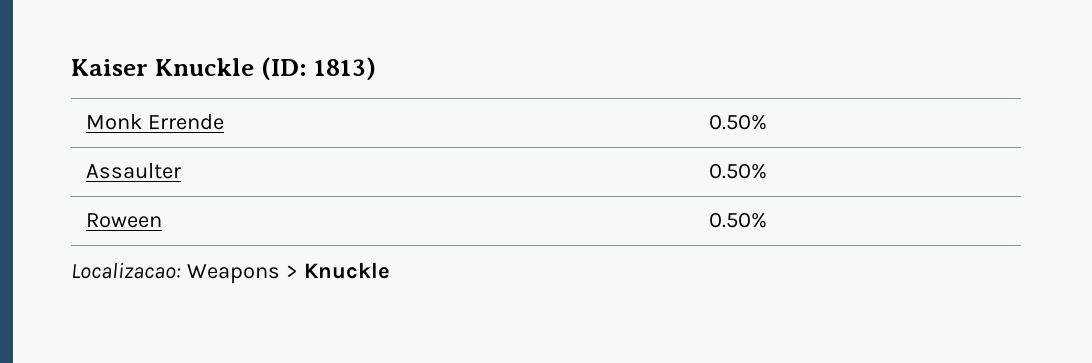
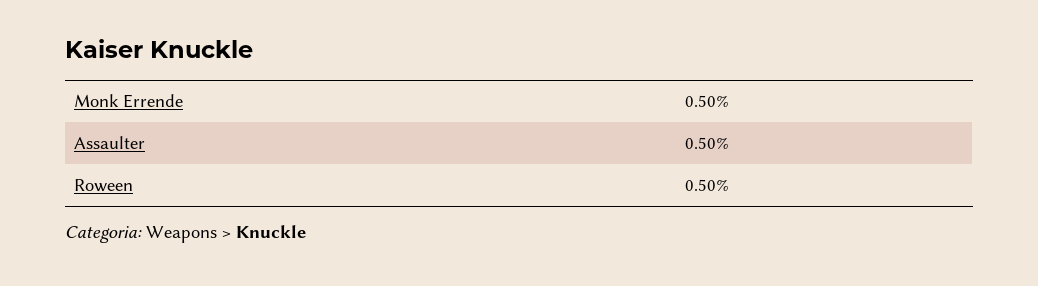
- Kaiser Knuckle (ID: 1813)
+ Kaiser Knuckle
- Localizacao: Weapons > Knuckle
+ Categoria: Weapons > Knuckle

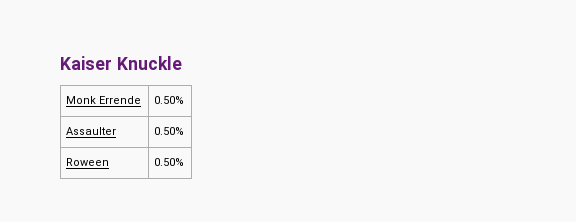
- Categoria: Weapons > Knuckle

